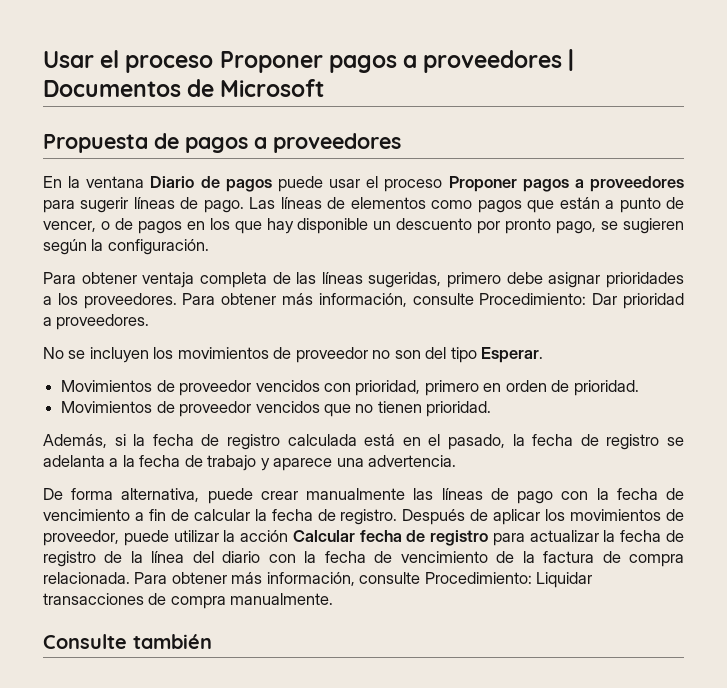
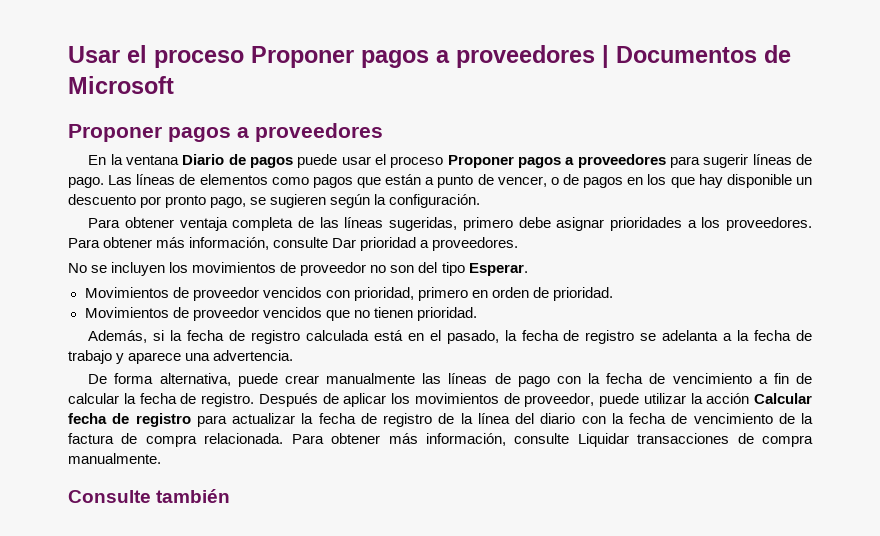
  Usar el proceso Proponer pagos a proveedores | Documentos de Microsoft
- Propuesta de pagos a proveedores
+ Proponer pagos a proveedores
- Para obtener más información, consulte Procedimiento: Dar prioridad a proveedores.
+ Para obtener más información, consulte Dar prioridad a proveedores.
- Para obtener más información, consulte Procedimiento: Liquidar transacciones de compra manualmente.
+ Para obtener más información, consulte Liquidar transacciones de compra manualmente.

